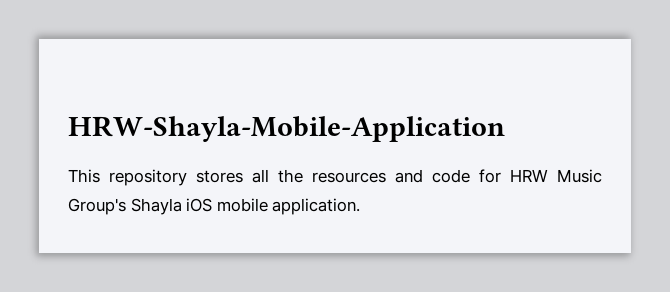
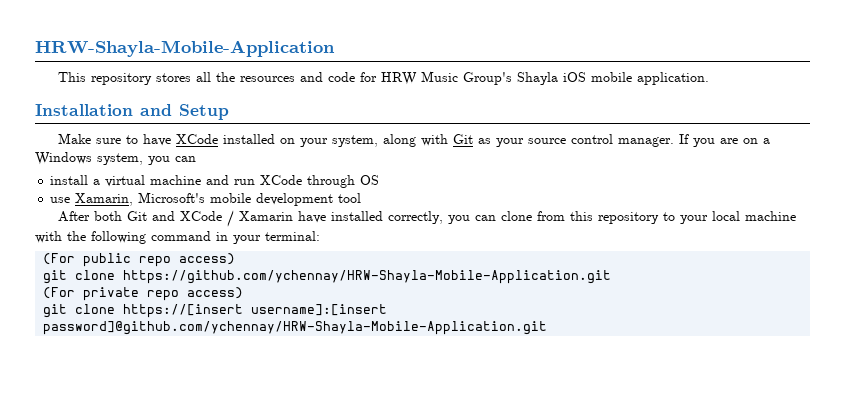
+ Installation and Setup
+ Make sure to have XCode installed on your system, along with Git as your source control manager. If you are on a Windows system, you can
+ install a virtual machine and run XCode through OS
+ use Xamarin, Microsoft's mobile development tool
+ After both Git and XCode / Xamarin have installed correctly, you can clone from this repository to your local machine with the following command in your terminal:
+ (For public repo access)
+ git clone https://github.com/ychennay/HRW-Shayla-Mobile-Application.git
+ (For private repo access)
+ git clone https://[insert username]:[insert password]@github.com/ychennay/HRW-Shayla-Mobile-Application.git

